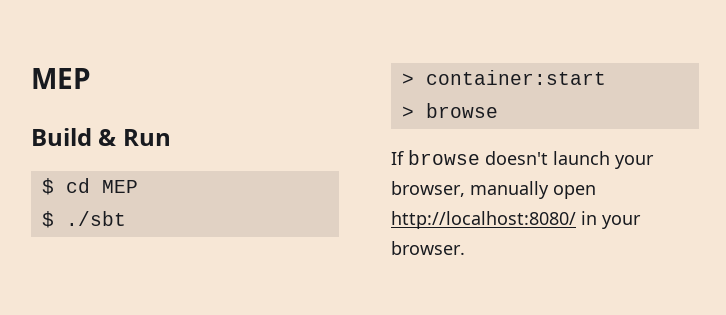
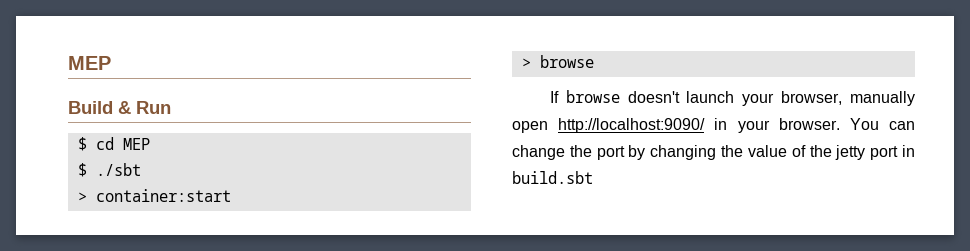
- If browse doesn't launch your browser, manually open http://localhost:8080/ in your browser.
+ If browse doesn't launch your browser, manually open http://localhost:9090/ in your browser.
+ You can change the port by changing the value of the jetty port in build.sbt

